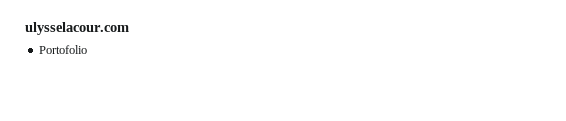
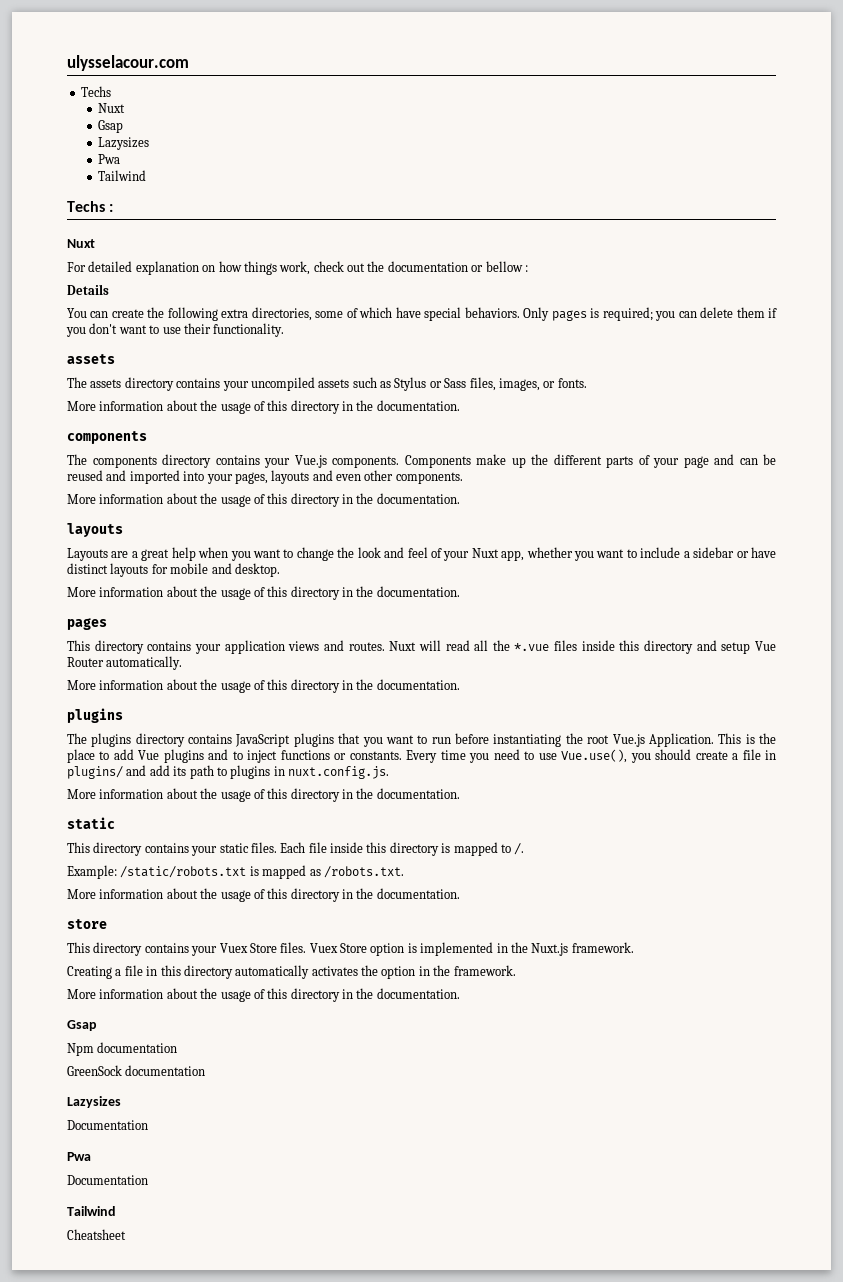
  ulysselacour.com
- Portofolio
+ Techs
+ Nuxt
+ Gsap
+ Lazysizes
+ Pwa
+ Tailwind
+ Techs :
+ Nuxt
+ For detailed explanation on how things work, check out the documentation or bellow :
+ Details
+ You can create the following extra directories, some of which have special behaviors. Only pages is required; you can delete them if you don't want to use their functionality.
+ assets
+ The assets directory contains your uncompiled assets such as Stylus or Sass files, images, or fonts.
+ More information about the usage of this directory in the documentation.
+ components
+ The components directory contains your Vue.js components. Components make up the different parts of your page and can be reused and imported into your pages, layouts and even other components.
+ More information about the usage of this directory in the documentation.
+ layouts
+ Layouts are a great help when you want to change the look and feel of your Nuxt app, whether you want to include a sidebar or have distinct layouts for mobile and desktop.
+ More information about the usage of this directory in the documentation.
+ pages
+ This directory contains your application views and routes. Nuxt will read all the *.vue files inside this directory and setup Vue Router automatically.
+ More information about the usage of this directory in the documentation.
+ plugins
+ The plugins directory contains JavaScript plugins that you want to run before instantiating the root Vue.js Application. This is the place to add Vue plugins and to inject functions or constants. Every time you need to use Vue.use(), you should create a file in plugins/ and add its path to plugins in nuxt.config.js.
+ More information about the usage of this directory in the documentation.
+ static
+ This directory contains your static files. Each file inside this directory is mapped to /.
+ Example: /static/robots.txt is mapped as /robots.txt.
+ More information about the usage of this directory in the documentation.
+ store
+ This directory contains your Vuex Store files. Vuex Store option is implemented in the Nuxt.js framework.
+ Creating a file in this directory automatically activates the option in the framework.
+ More information about the usage of this directory in the documentation.
+ Gsap
+ Npm documentation
+ GreenSock documentation
+ Lazysizes
+ Documentation
+ Pwa
+ Documentation
+ Tailwind
+ Cheatsheet

